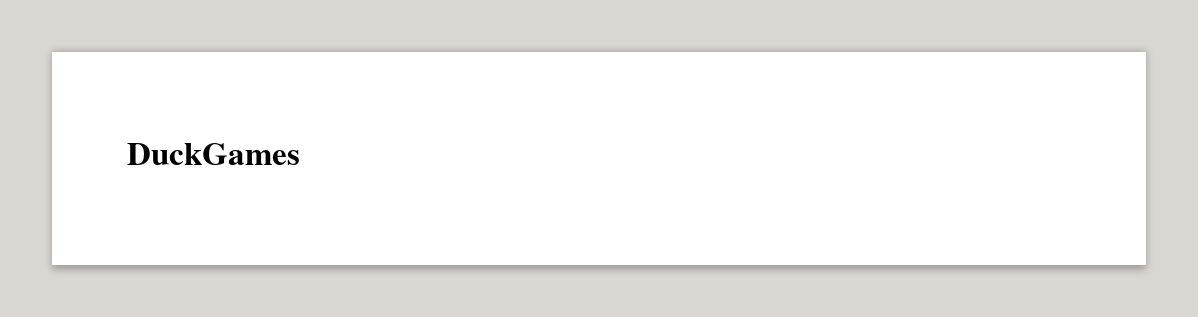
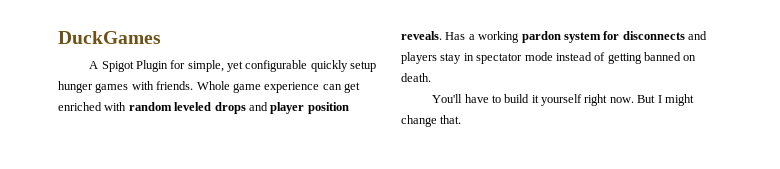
+ A Spigot Plugin for simple, yet configurable quickly setup hunger games with friends. Whole game experience can get enriched with random leveled drops and player position reveals. Has a working pardon system for disconnects and players stay in spectator mode instead of getting banned on death.
+ You'll have to build it yourself right now. But I might change that.

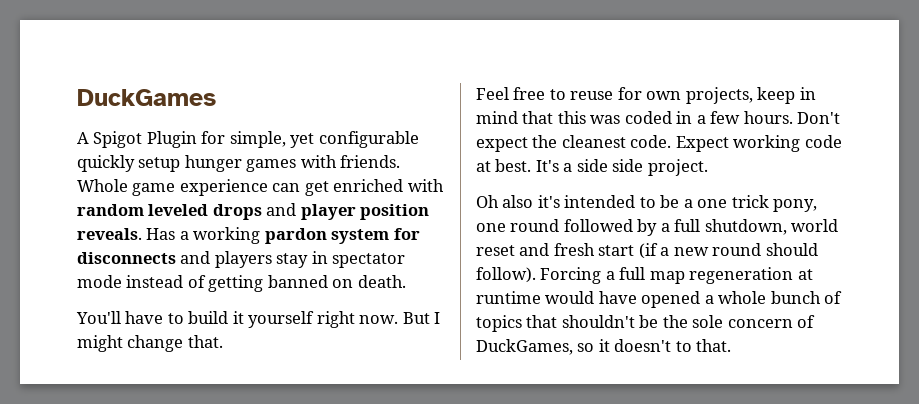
+ Feel free to reuse for own projects, keep in mind that this was coded in a few hours. Don't expect the cleanest code. Expect working code at best. It's a side side project.
+ Oh also it's intended to be a one trick pony, one round followed by a full shutdown, world reset and fresh start (if a new round should follow). Forcing a full map regeneration at runtime would have opened a whole bunch of topics that shouldn't be the sole concern of DuckGames, so it doesn't to that.

